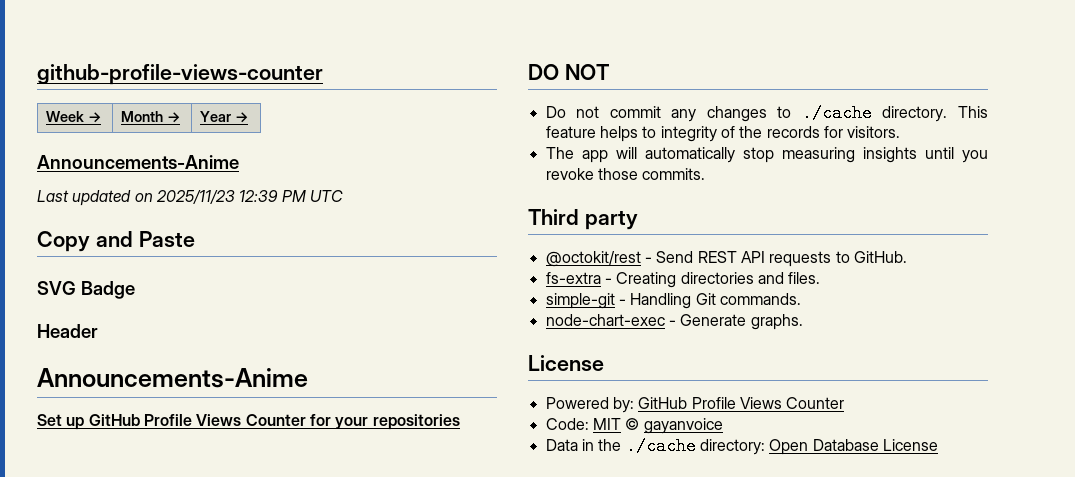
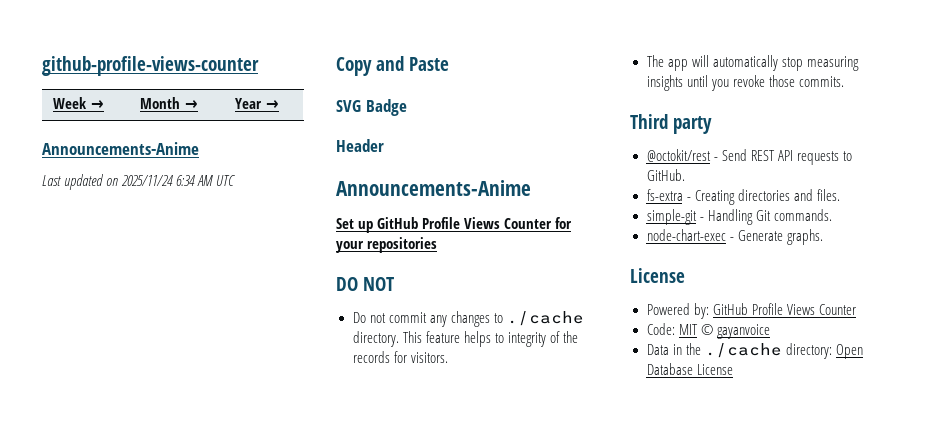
- Last updated on 2025/11/23 12:39 PM UTC
+ Last updated on 2025/11/24 6:34 AM UTC

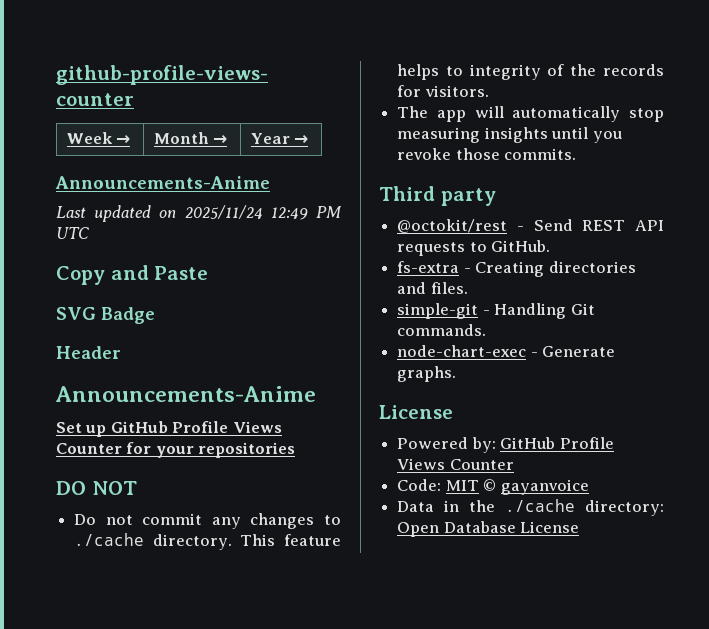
- Last updated on 2025/11/24 6:34 AM UTC
+ Last updated on 2025/11/24 12:49 PM UTC

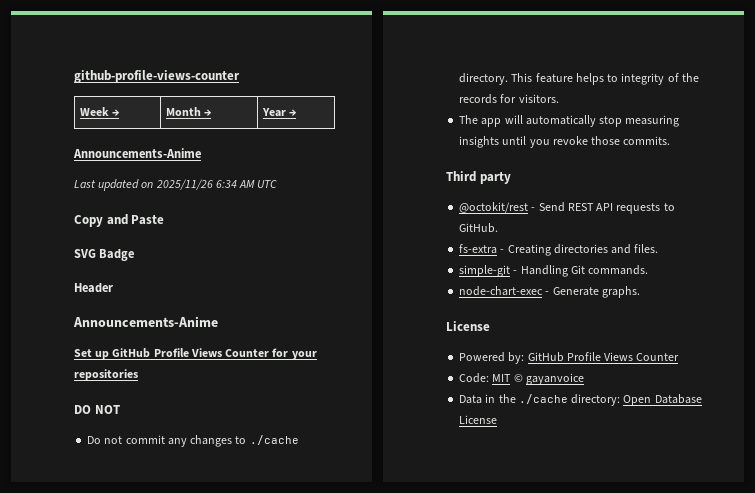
- Last updated on 2025/11/24 12:49 PM UTC
+ Last updated on 2025/11/26 6:34 AM UTC

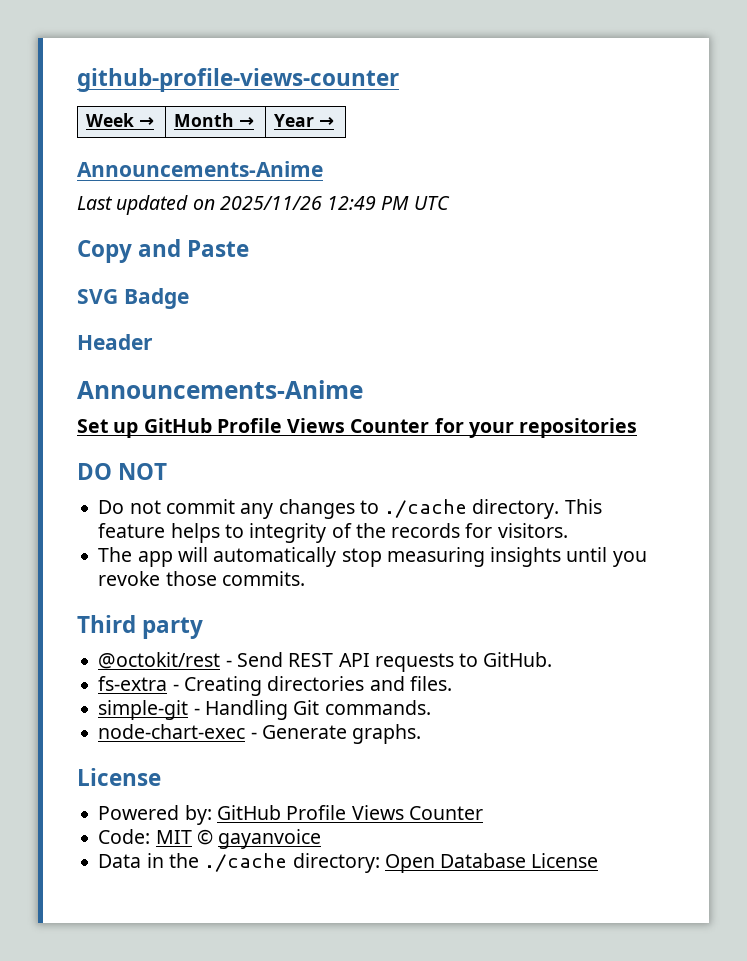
- Last updated on 2025/11/26 6:34 AM UTC
+ Last updated on 2025/11/26 12:49 PM UTC

